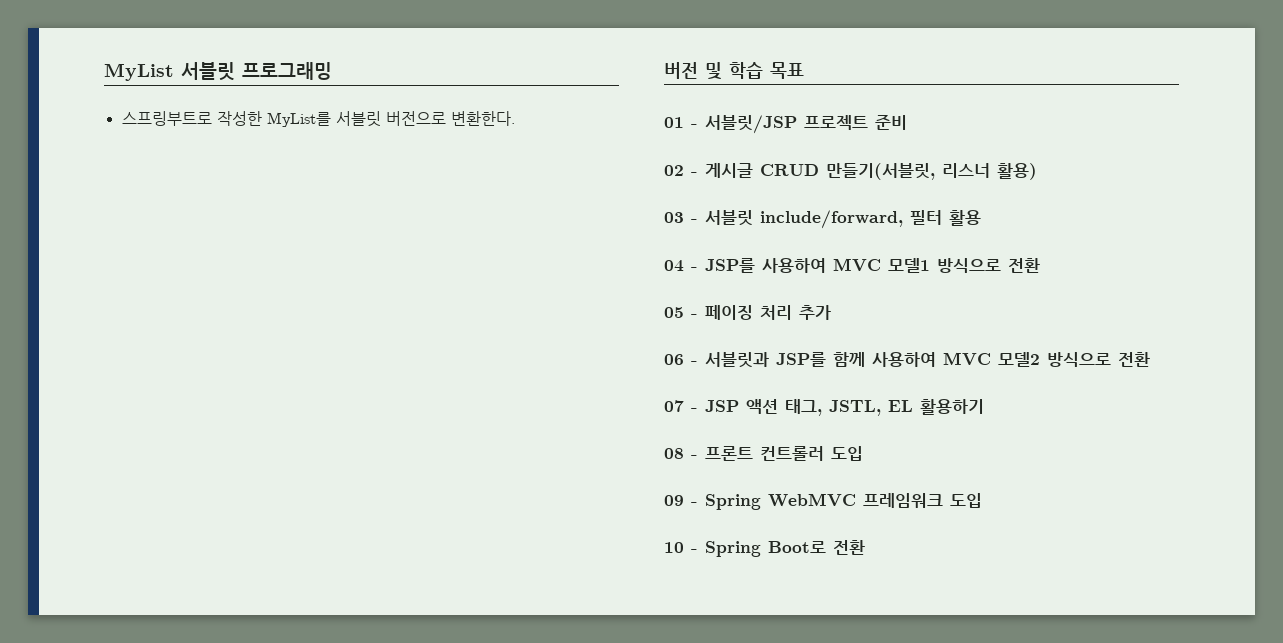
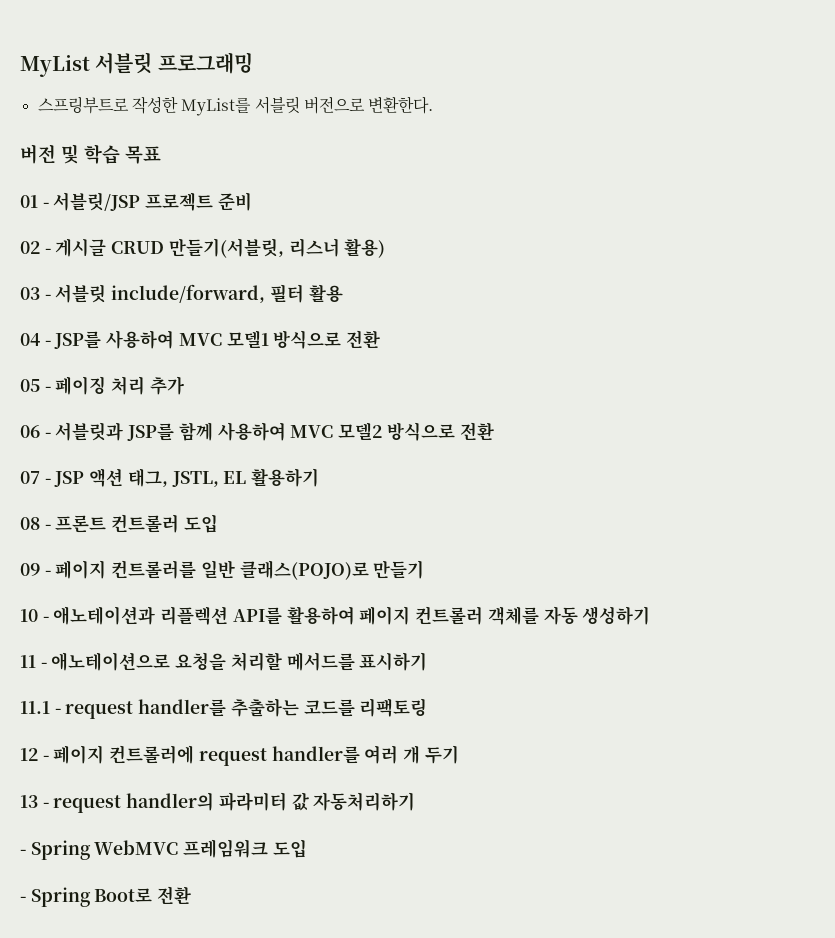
- 09 - Spring WebMVC 프레임워크 도입
+ 09 - 페이지 컨트롤러를 일반 클래스(POJO)로 만들기
+ 10 - 애노테이션과 리플렉션 API를 활용하여 페이지 컨트롤러 객체를 자동 생성하기
+ 11 - 애노테이션으로 요청을 처리할 메서드를 표시하기
+ 11.1 - request handler를 추출하는 코드를 리팩토링
+ 12 - 페이지 컨트롤러에 request handler를 여러 개 두기
+ 13 - request handler의 파라미터 값 자동처리하기
+ - Spring WebMVC 프레임워크 도입
- 10 - Spring Boot로 전환
+ - Spring Boot로 전환

